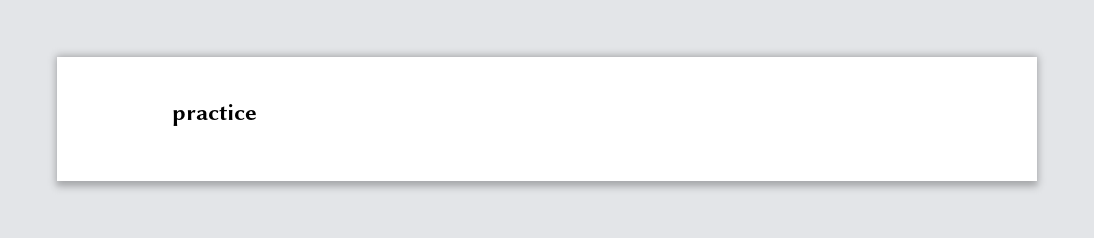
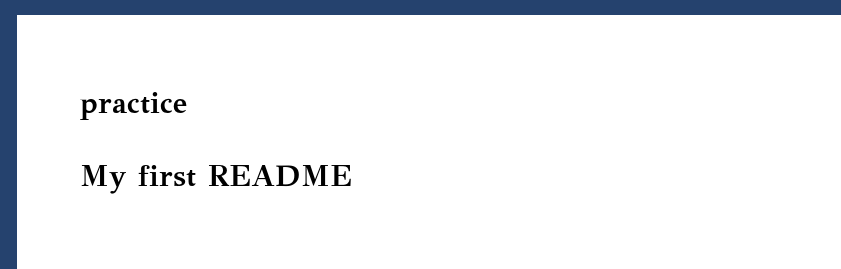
+ My first README

